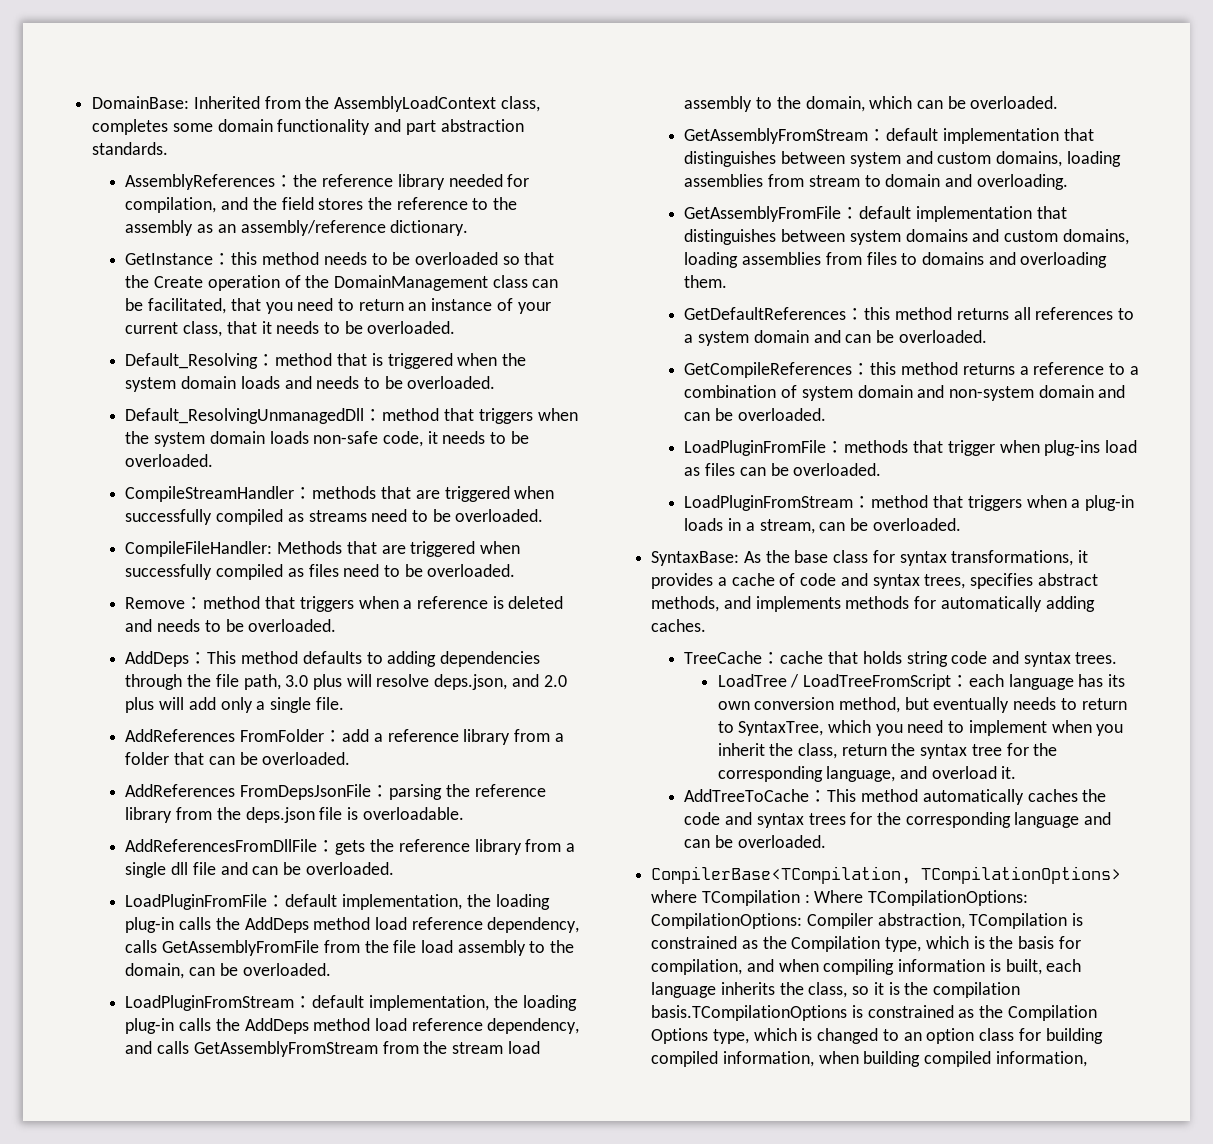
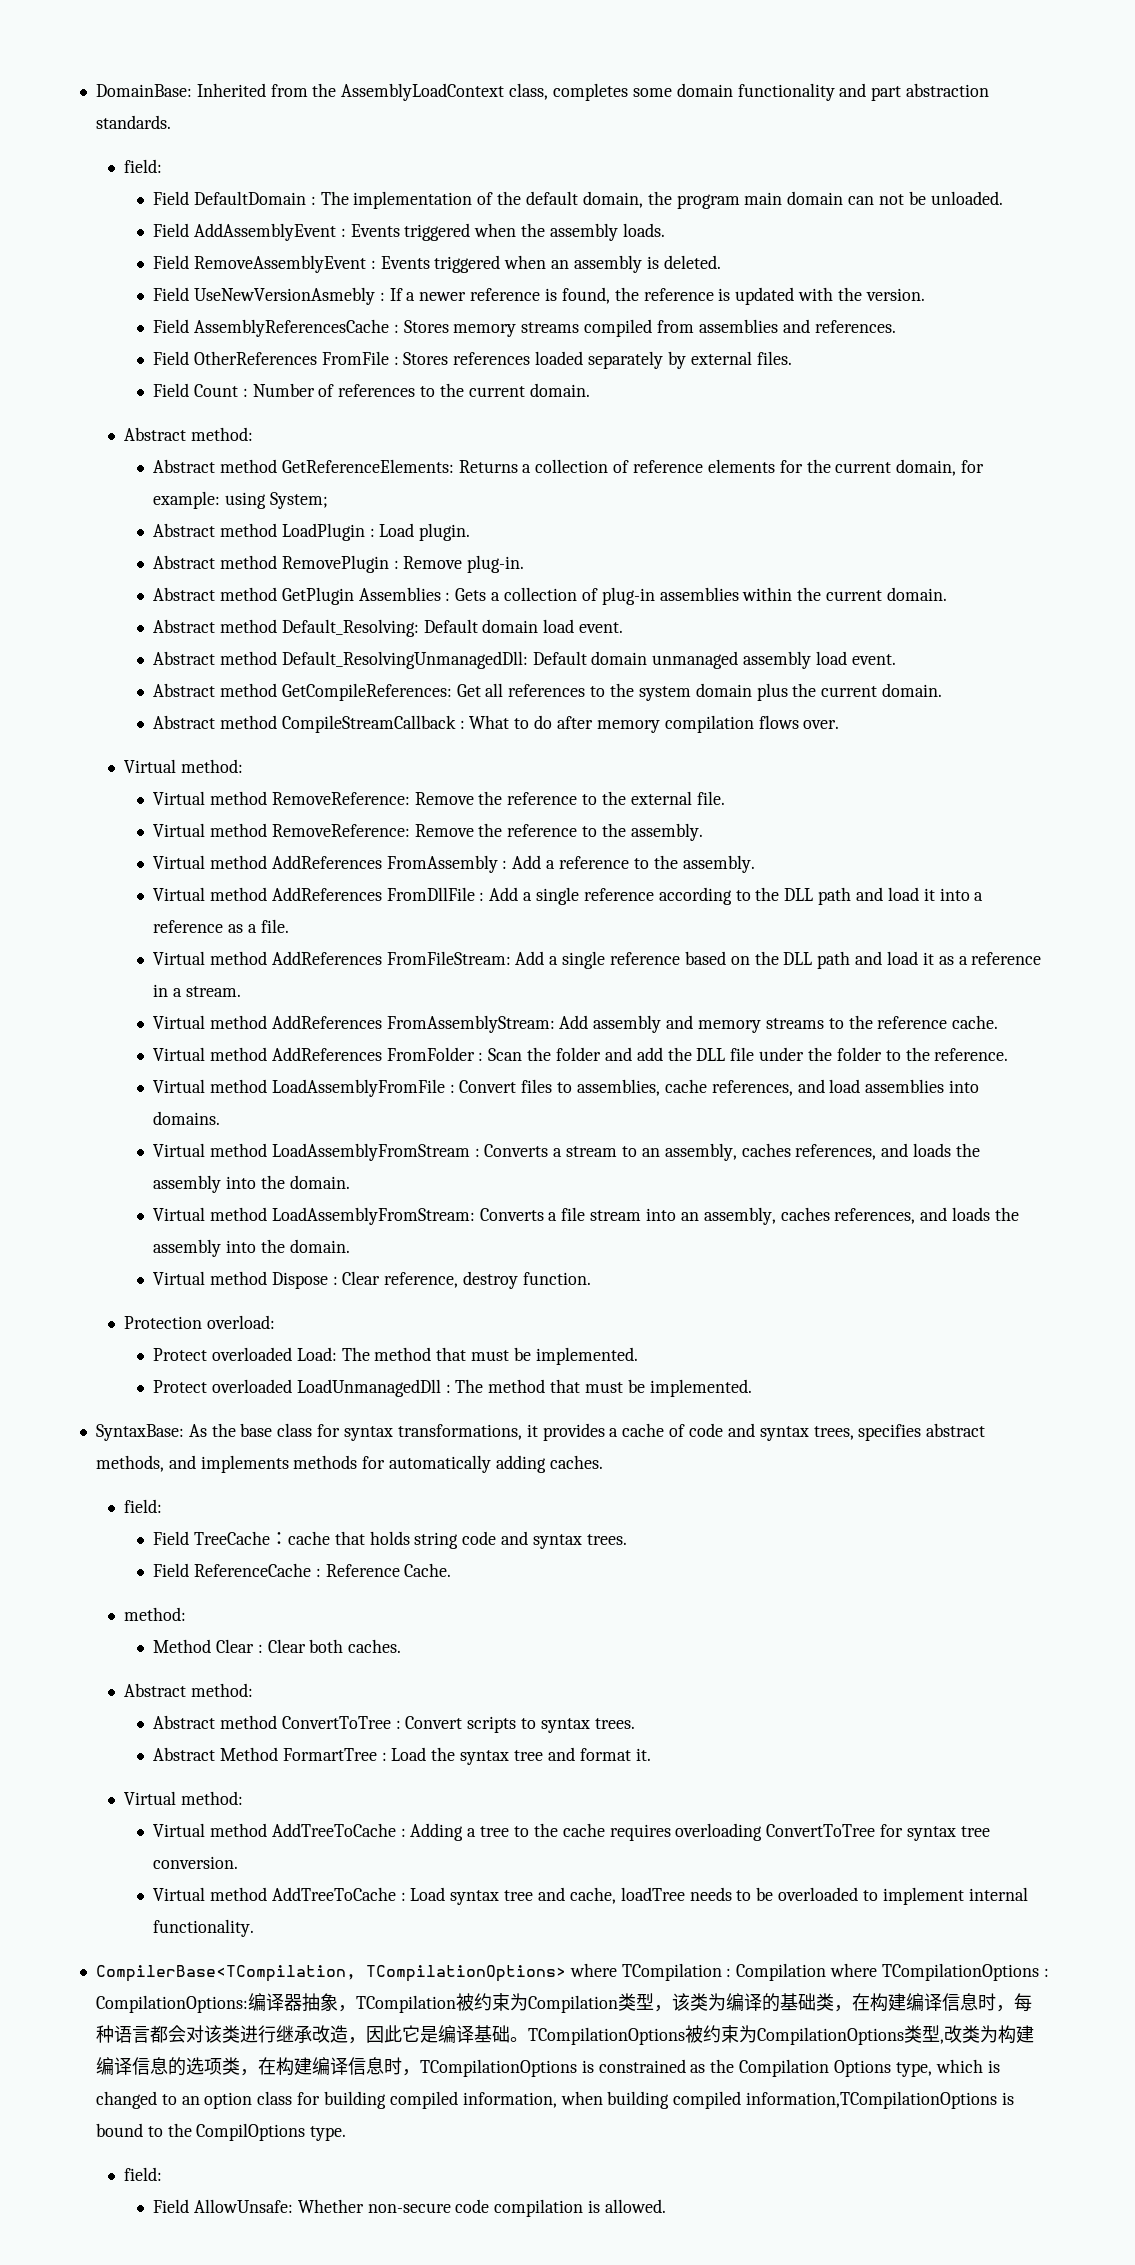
  DomainBase: Inherited from the AssemblyLoadContext class, completes some domain functionality and part abstraction standards.
- AssemblyReferences：the reference library needed for compilation, and the field stores the reference to the assembly as an assembly/reference dictionary.
- GetInstance：this method needs to be overloaded so that the Create operation of the DomainManagement class can be facilitated, that you need to return an instance of your current class, that it needs to be overloaded.
- Default_Resolving：method that is triggered when the system domain loads and needs to be overloaded.
- Default_ResolvingUnmanagedDll：method that triggers when the system domain loads non-safe code, it needs to be overloaded.
- CompileStreamHandler：methods that are triggered when successfully compiled as streams need to be overloaded.
- CompileFileHandler: Methods that are triggered when successfully compiled as files need to be overloaded.
- Remove：method that triggers when a reference is deleted and needs to be overloaded.
- AddDeps：This method defaults to adding dependencies through the file path, 3.0 plus will resolve deps.json, and 2.0 plus will add only a single file.
- AddReferences FromFolder：add a reference library from a folder that can be overloaded.
- AddReferences FromDepsJsonFile：parsing the reference library from the deps.json file is overloadable.
- AddReferencesFromDllFile：gets the reference library from a single dll file and can be overloaded.
- LoadPluginFromFile：default implementation, the loading plug-in calls the AddDeps method load reference dependency, calls GetAssemblyFromFile from the file load assembly to the domain, can be overloaded.
- LoadPluginFromStream：default implementation, the loading plug-in calls the AddDeps method load reference dependency, and calls GetAssemblyFromStream from the stream load assembly to the domain, which can be overloaded.
- GetAssemblyFromStream：default implementation that distinguishes between system and custom domains, loading assemblies from stream to domain and overloading.
- GetAssemblyFromFile：default implementation that distinguishes between system domains and custom domains, loading assemblies from files to domains and overloading them.
- GetDefaultReferences：this method returns all references to a system domain and can be overloaded.
- GetCompileReferences：this method returns a reference to a combination of system domain and non-system domain and can be overloaded.
- LoadPluginFromFile：methods that trigger when plug-ins load as files can be overloaded.
- LoadPluginFromStream：method that triggers when a plug-in loads in a stream, can be overloaded.
+ field:
+ Field DefaultDomain : The implementation of the default domain, the program main domain can not be unloaded.
+ Field AddAssemblyEvent : Events triggered when the assembly loads.
+ Field RemoveAssemblyEvent : Events triggered when an assembly is deleted.
+ Field UseNewVersionAsmebly : If a newer reference is found, the reference is updated with the version.
+ Field AssemblyReferencesCache : Stores memory streams compiled from assemblies and references.
+ Field OtherReferences FromFile : Stores references loaded separately by external files.
+ Field Count : Number of references to the current domain.
+ Abstract method:
+ Abstract method GetReferenceElements: Returns a collection of reference elements for the current domain, for example: using System;
+ Abstract method LoadPlugin : Load plugin.
+ Abstract method RemovePlugin : Remove plug-in.
+ Abstract method GetPlugin Assemblies : Gets a collection of plug-in assemblies within the current domain.
+ Abstract method Default_Resolving: Default domain load event.
+ Abstract method Default_ResolvingUnmanagedDll: Default domain unmanaged assembly load event.
+ Abstract method GetCompileReferences: Get all references to the system domain plus the current domain.
+ Abstract method CompileStreamCallback : What to do after memory compilation flows over.
+ Virtual method:
+ Virtual method RemoveReference: Remove the reference to the external file.
+ Virtual method RemoveReference: Remove the reference to the assembly.
+ Virtual method AddReferences FromAssembly : Add a reference to the assembly.
+ Virtual method AddReferences FromDllFile : Add a single reference according to the DLL path and load it into a reference as a file.
+ Virtual method AddReferences FromFileStream: Add a single reference based on the DLL path and load it as a reference in a stream.
+ Virtual method AddReferences FromAssemblyStream: Add assembly and memory streams to the reference cache.
+ Virtual method AddReferences FromFolder : Scan the folder and add the DLL file under the folder to the reference.
+ Virtual method LoadAssemblyFromFile : Convert files to assemblies, cache references, and load assemblies into domains.
+ Virtual method LoadAssemblyFromStream : Converts a stream to an assembly, caches references, and loads the assembly into the domain.
+ Virtual method LoadAssemblyFromStream: Converts a file stream into an assembly, caches references, and loads the assembly into the domain.
+ Virtual method Dispose : Clear reference, destroy function.
+ Protection overload:
+ Protect overloaded Load: The method that must be implemented.
+ Protect overloaded LoadUnmanagedDll : The method that must be implemented.
  SyntaxBase: As the base class for syntax transformations, it provides a cache of code and syntax trees, specifies abstract methods, and implements methods for automatically adding caches.
- TreeCache：cache that holds string code and syntax trees.
+ field:
+ Field TreeCache：cache that holds string code and syntax trees.
- LoadTree / LoadTreeFromScript：each language has its own conversion method, but eventually needs to return to SyntaxTree, which you need to implement when you inherit the class, return the syntax tree for the corresponding language, and overload it.
- AddTreeToCache：This method automatically caches the code and syntax trees for the corresponding language and can be overloaded.
+ Field ReferenceCache : Reference Cache.
+ method:
+ Method Clear : Clear both caches.
+ Abstract method:
+ Abstract method ConvertToTree : Convert scripts to syntax trees.
+ Abstract Method FormartTree : Load the syntax tree and format it.
+ Virtual method:
+ Virtual method AddTreeToCache : Adding a tree to the cache requires overloading ConvertToTree for syntax tree conversion.
+ Virtual method AddTreeToCache : Load syntax tree and cache, loadTree needs to be overloaded to implement internal functionality.
- CompilerBase<TCompilation, TCompilationOptions> where TCompilation : Where TCompilationOptions: CompilationOptions: Compiler abstraction, TCompilation is constrained as the Compilation type, which is the basis for compilation, and when compiling information is built, each language inherits the class, so it is the compilation basis.TCompilationOptions is constrained as the Compilation Options type, which is changed to an option class for building compiled information, when building compiled information,
+ CompilerBase<TCompilation, TCompilationOptions> where TCompilation : Compilation where TCompilationOptions : CompilationOptions:编译器抽象，TCompilation被约束为Compilation类型，该类为编译的基础类，在构建编译信息时，每种语言都会对该类进行继承改造，因此它是编译基础。TCompilationOptions被约束为CompilationOptions类型,改类为构建编译信息的选项类，在构建编译信息时，TCompilationOptions is constrained as the Compilation Options type, which is changed to an option class for building compiled information, when building compiled information,TCompilationOptions is bound to the CompilOptions type.
+ field:
+ Field AllowUnsafe: Whether non-secure code compilation is allowed.

